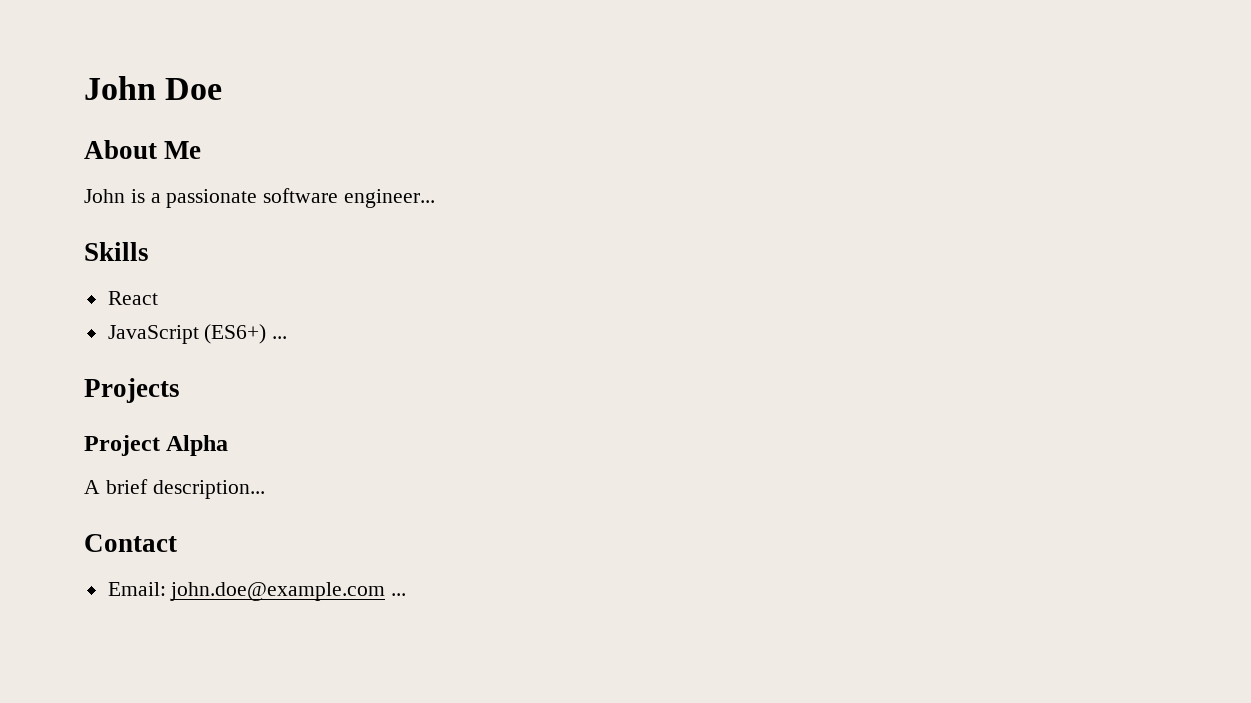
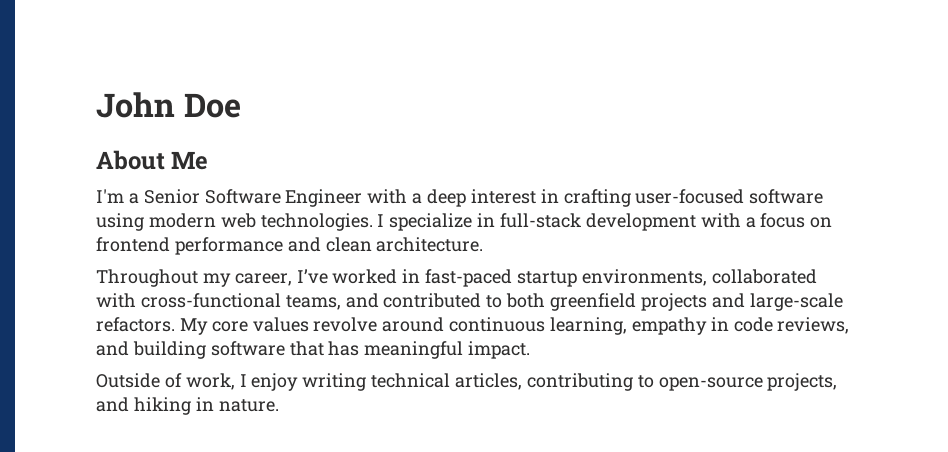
- John is a passionate software engineer...
- Skills
- React
- JavaScript (ES6+) ...
- Projects
- Project Alpha
- A brief description...
- Contact
- Email: john.doe@example.com ...
+ I'm a Senior Software Engineer with a deep interest in crafting user-focused software using modern web technologies. I specialize in full-stack development with a focus on frontend performance and clean architecture.
+ Throughout my career, I’ve worked in fast-paced startup environments, collaborated with cross-functional teams, and contributed to both greenfield projects and large-scale refactors. My core values revolve around continuous learning, empathy in code reviews, and building software that has meaningful impact.
+ Outside of work, I enjoy writing technical articles, contributing to open-source projects, and hiking in nature.

